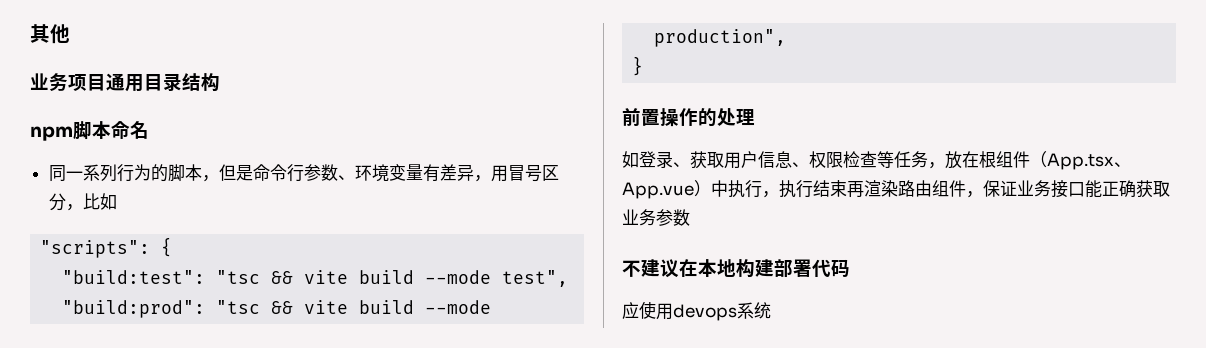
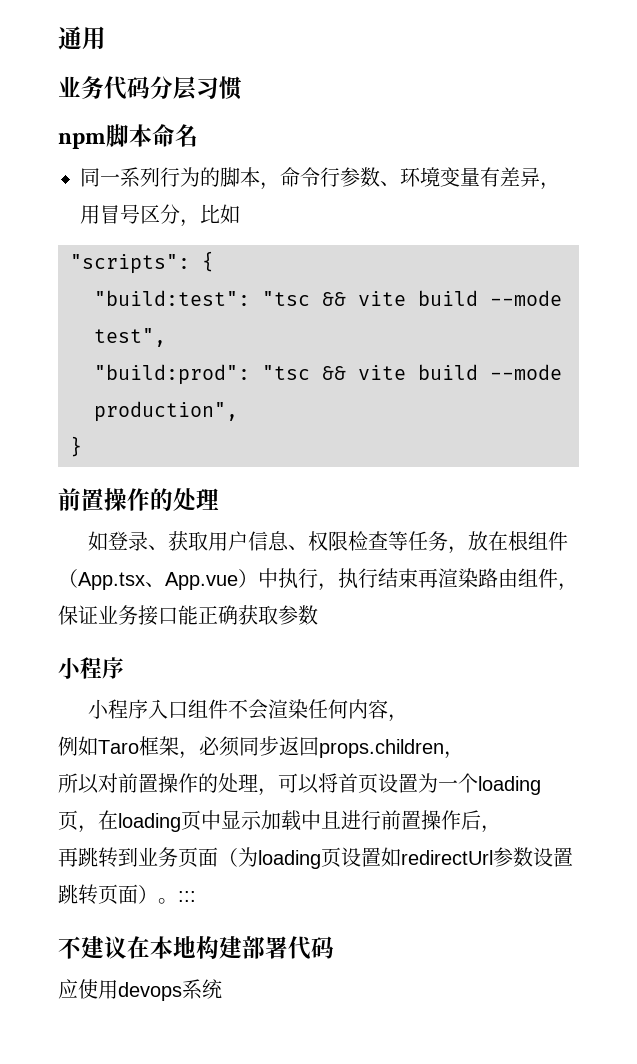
- 其他
- 业务项目通用目录结构
+ 通用
+ 业务代码分层习惯
- 同一系列行为的脚本，但是命令行参数、环境变量有差异，用冒号区分，比如
+ 同一系列行为的脚本，命令行参数、环境变量有差异，用冒号区分，比如
- 如登录、获取用户信息、权限检查等任务，放在根组件（App.tsx、App.vue）中执行，执行结束再渲染路由组件，保证业务接口能正确获取业务参数
+ 如登录、获取用户信息、权限检查等任务，放在根组件（App.tsx、App.vue）中执行，执行结束再渲染路由组件，保证业务接口能正确获取参数
+ 小程序
+ 小程序入口组件不会渲染任何内容，
+ 例如Taro框架，必须同步返回props.children，
+ 所以对前置操作的处理，可以将首页设置为一个loading页，在loading页中显示加载中且进行前置操作后，
+ 再跳转到业务页面（为loading页设置如redirectUrl参数设置跳转页面）。:::

